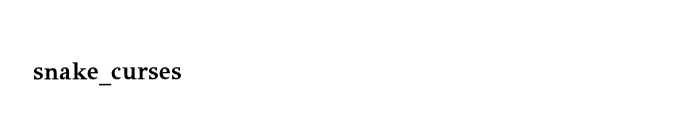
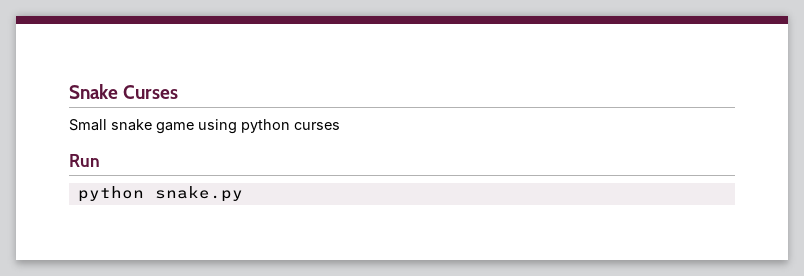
- snake_curses
+ Snake Curses
+ Small snake game using python curses
+ Run
+ python snake.py

